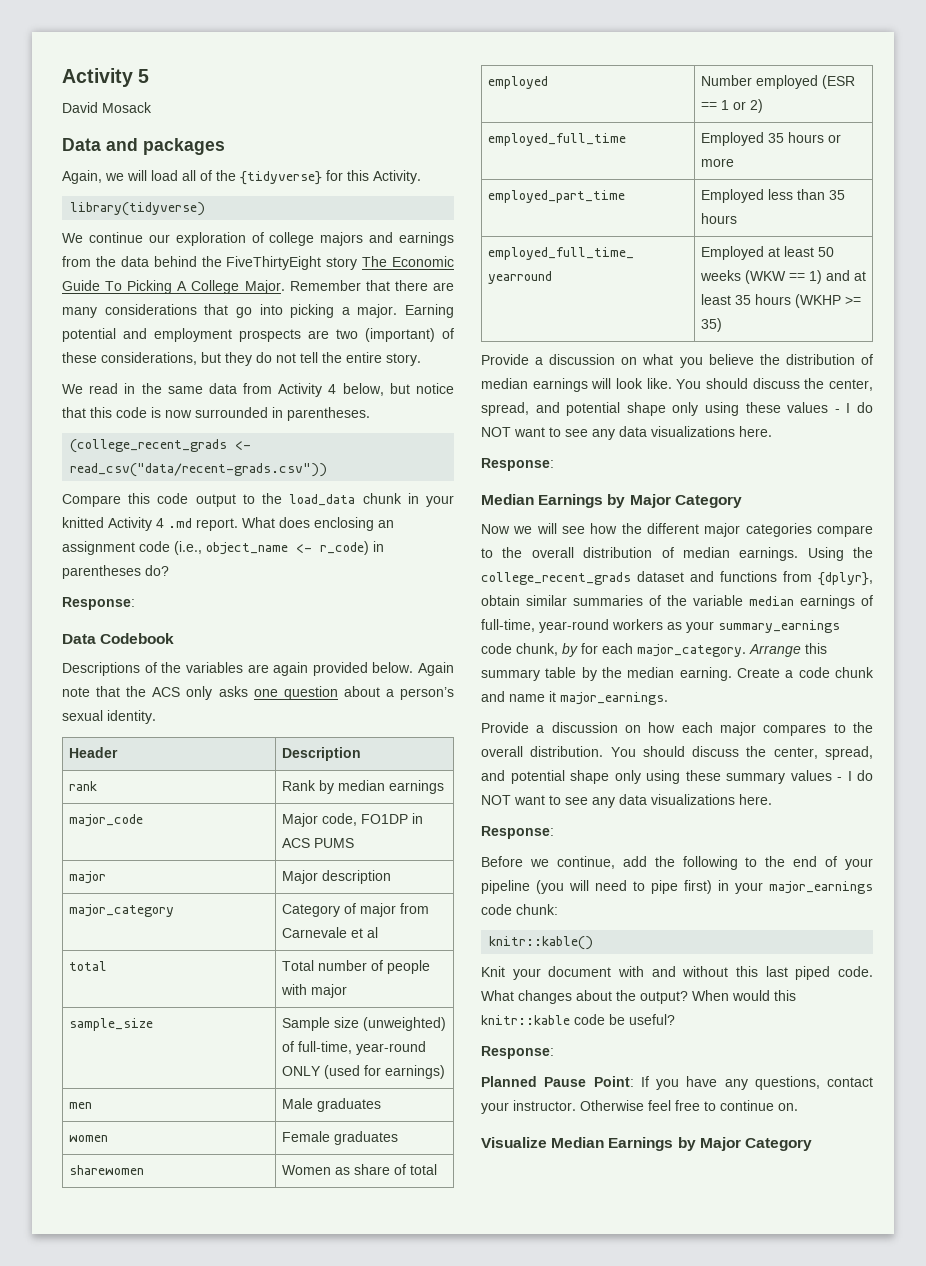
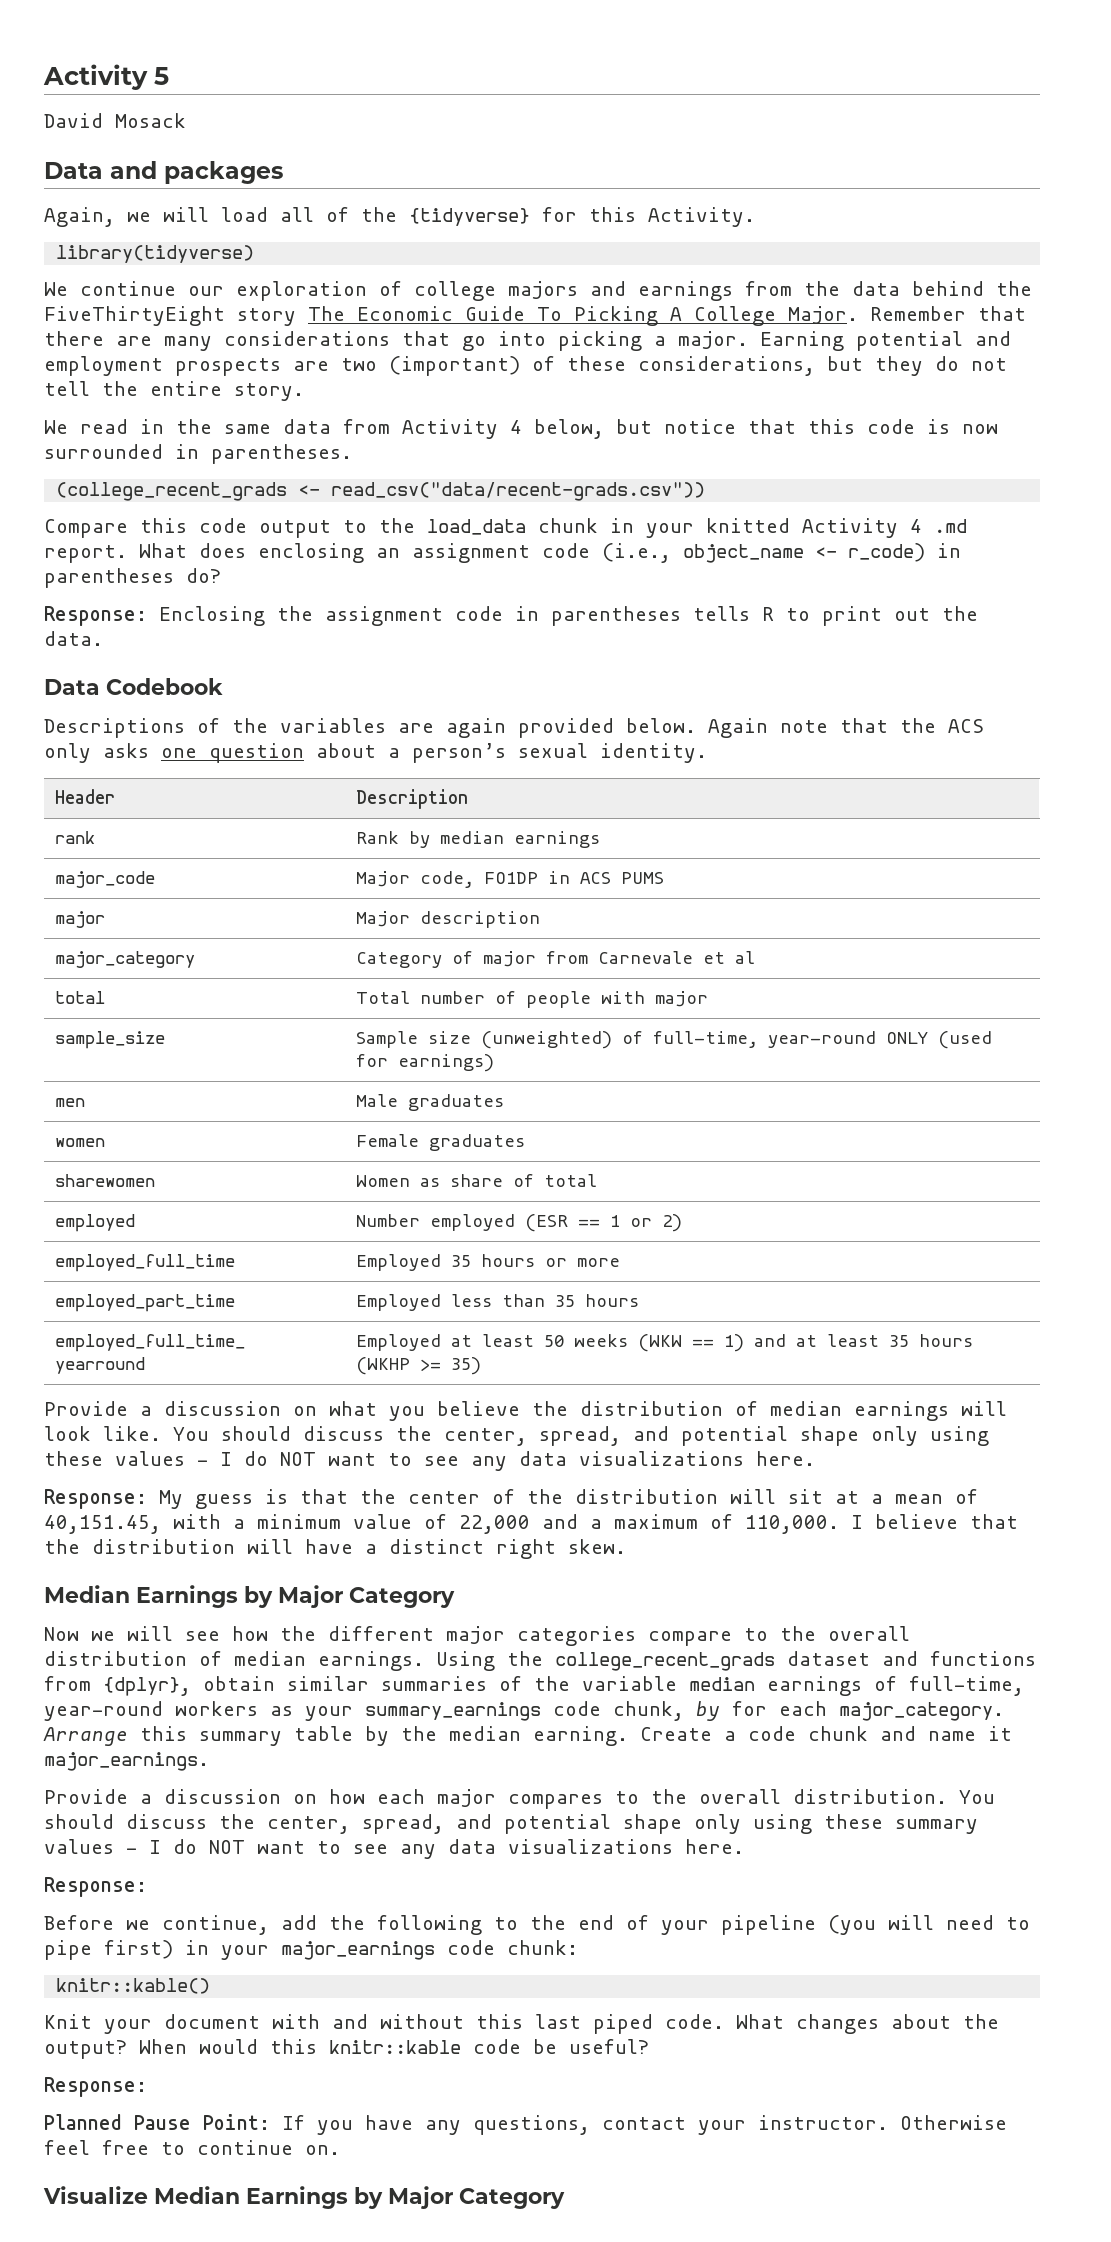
  What does enclosing an assignment code (i.e., object_name <- r_code) in parentheses do?
- Response:
+ Response: Enclosing the assignment code in parentheses tells R to print out the data.
  You should discuss the center, spread, and potential shape only using these values - I do NOT want to see any data visualizations here.
- Response:
+ Response: My guess is that the center of the distribution will sit at a mean of 40,151.45, with a minimum value of 22,000 and a maximum of 110,000. I believe that the distribution will have a distinct right skew.

